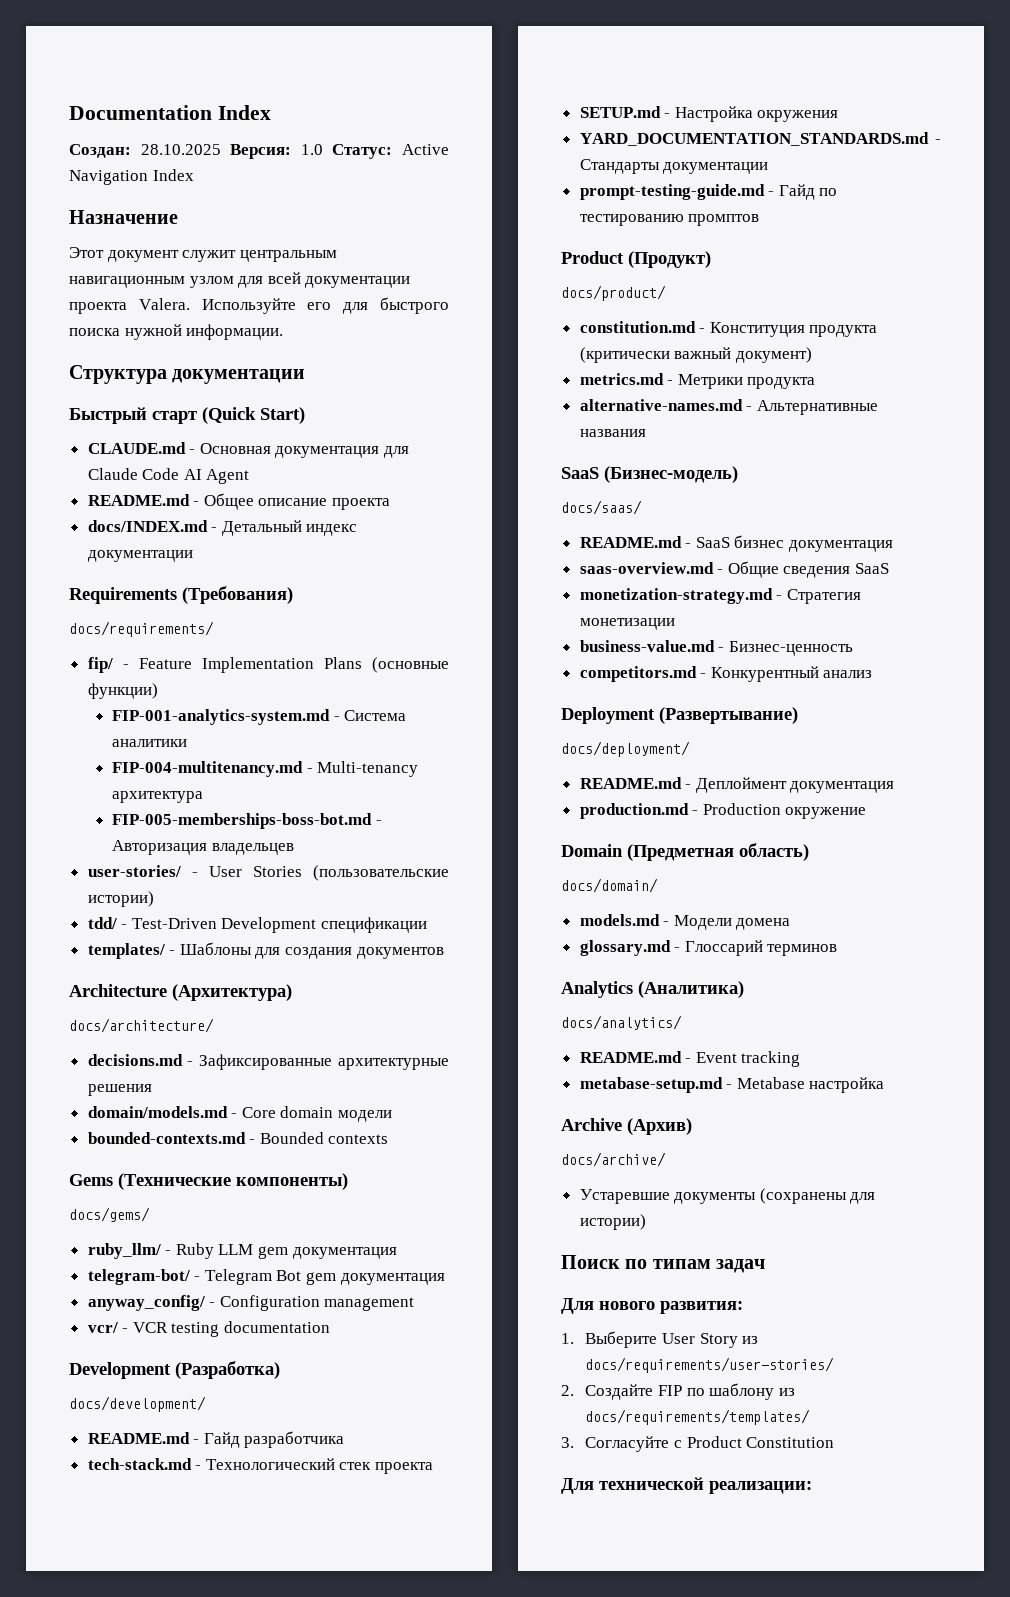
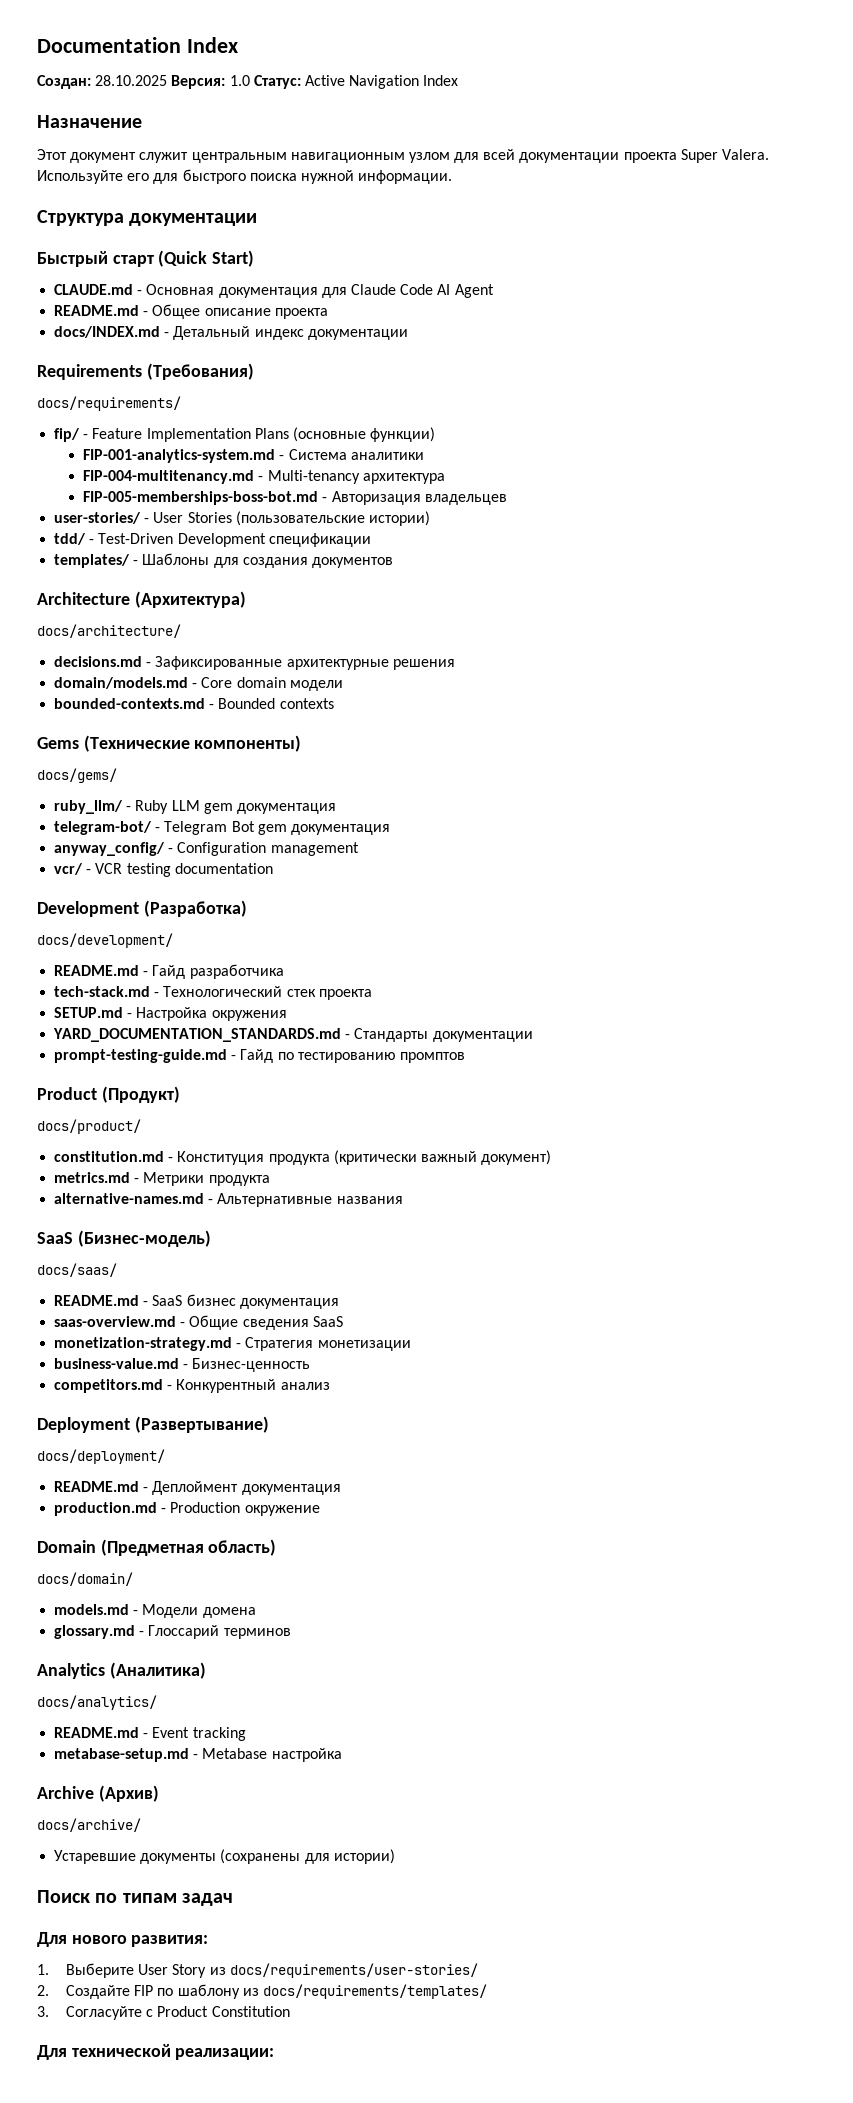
- Этот документ служит центральным навигационным узлом для всей документации проекта Valera.
+ Этот документ служит центральным навигационным узлом для всей документации проекта Super Valera.

